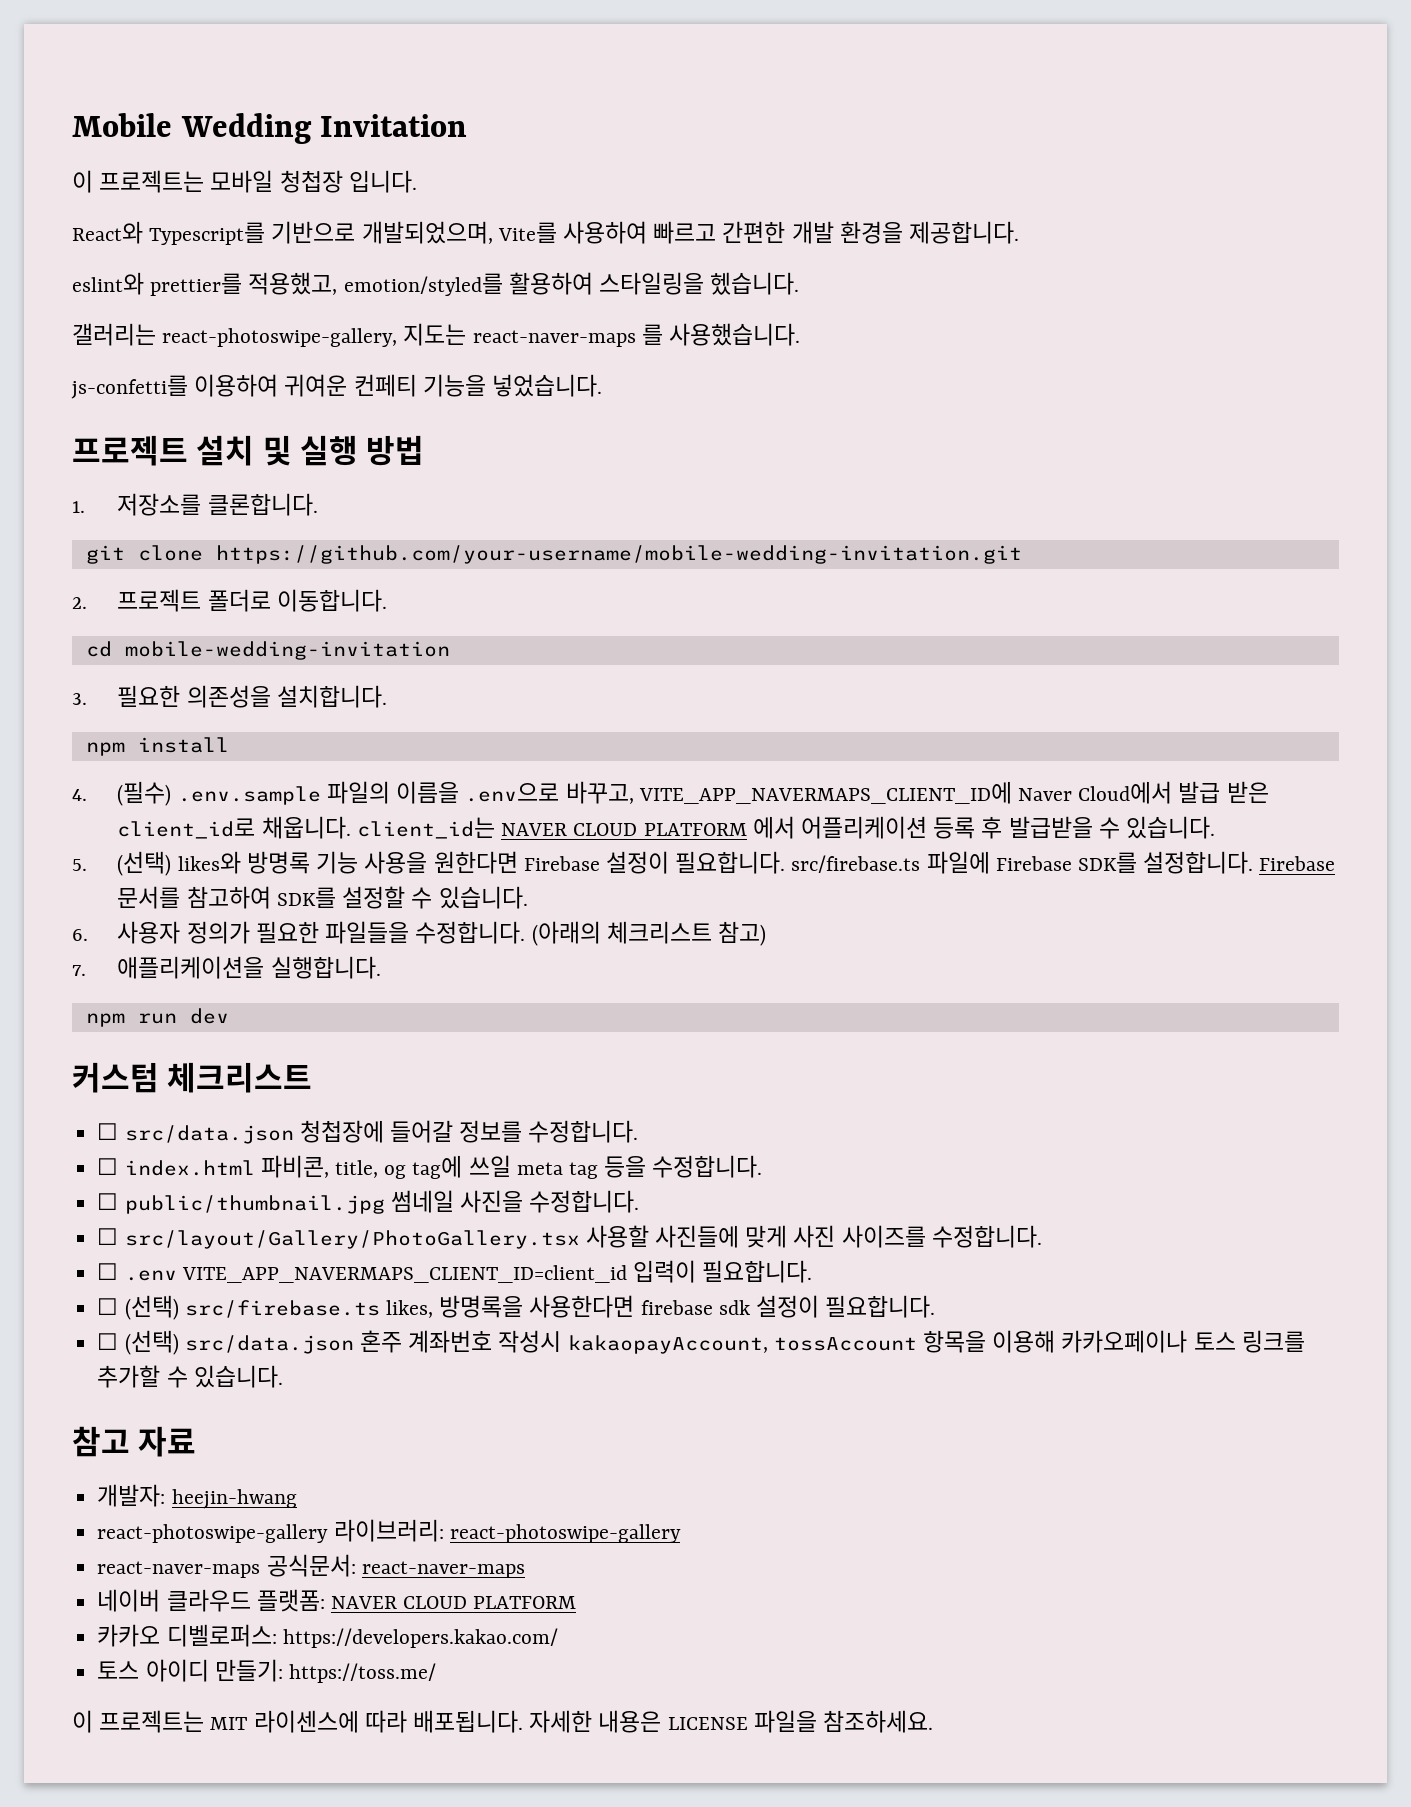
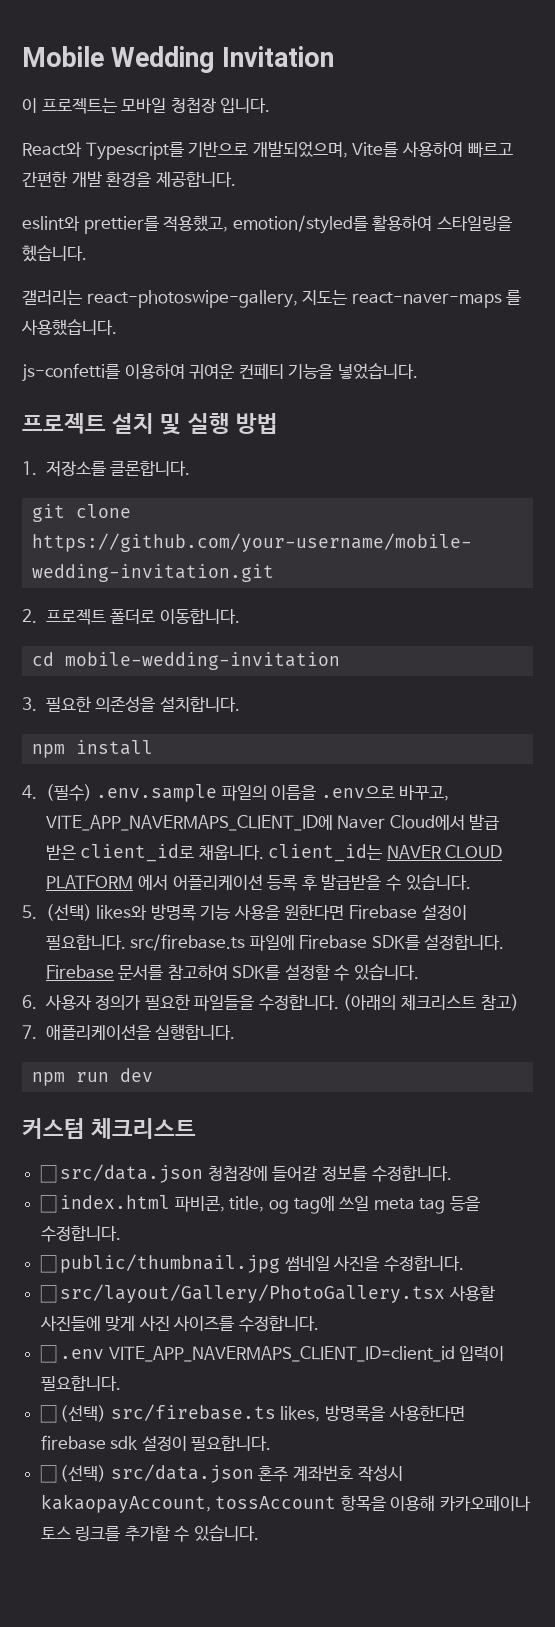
- 참고 자료
- 개발자: heejin-hwang
- react-photoswipe-gallery 라이브러리: react-photoswipe-gallery
- react-naver-maps 공식문서: react-naver-maps
- 네이버 클라우드 플랫폼: NAVER CLOUD PLATFORM
- 카카오 디벨로퍼스: https://developers.kakao.com/
- 토스 아이디 만들기: https://toss.me/
- 이 프로젝트는 MIT 라이센스에 따라 배포됩니다. 자세한 내용은 LICENSE 파일을 참조하세요.

